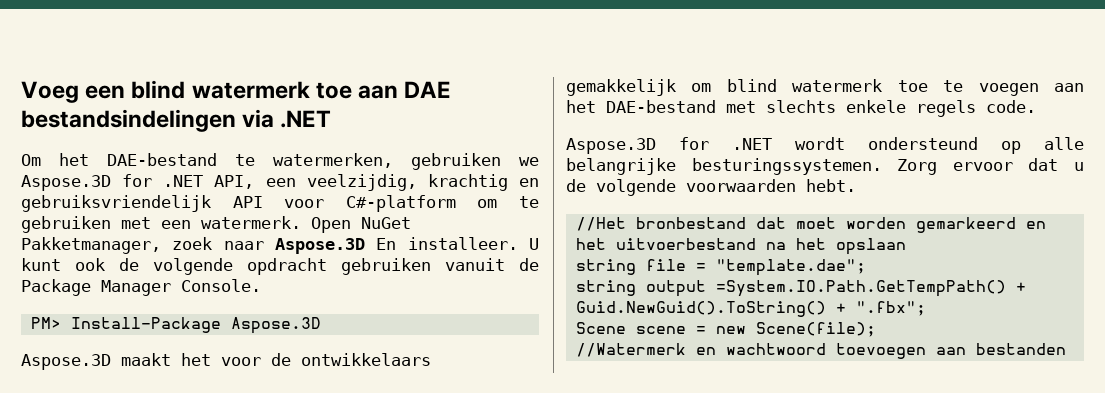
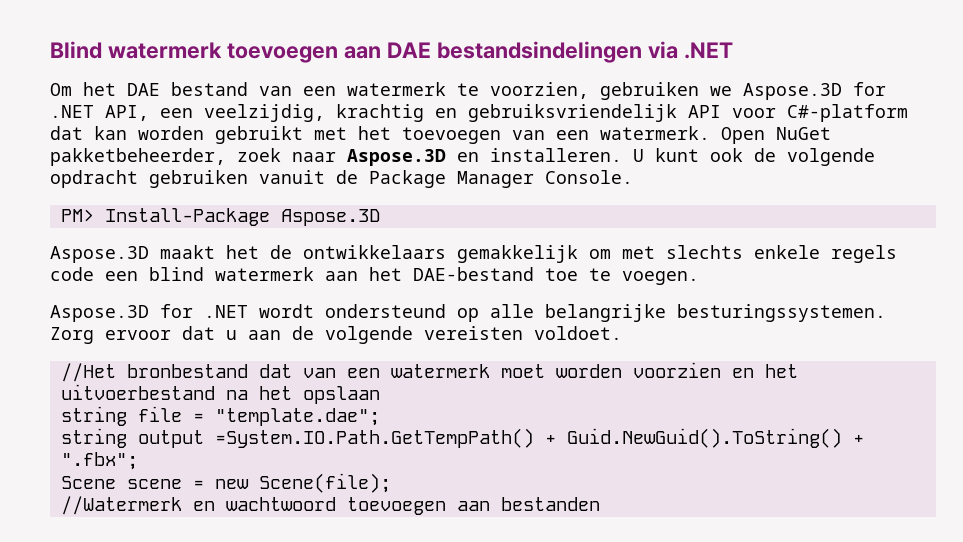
- Voeg een blind watermerk toe aan DAE bestandsindelingen via .NET
+ Blind watermerk toevoegen aan DAE bestandsindelingen via .NET
- Om het DAE-bestand te watermerken, gebruiken we Aspose.3D for .NET API, een veelzijdig, krachtig en gebruiksvriendelijk API voor C#-platform om te gebruiken met een watermerk.
+ Om het DAE bestand van een watermerk te voorzien, gebruiken we Aspose.3D for .NET API, een veelzijdig, krachtig en gebruiksvriendelijk API voor C#-platform dat kan worden gebruikt met het toevoegen van een watermerk.
- Open NuGet Pakketmanager, zoek naar Aspose.3D En installeer.
+ Open NuGet pakketbeheerder, zoek naar Aspose.3D en installeren.
- Aspose.3D maakt het voor de ontwikkelaars gemakkelijk om blind watermerk toe te voegen aan het DAE-bestand met slechts enkele regels code.
+ Aspose.3D maakt het de ontwikkelaars gemakkelijk om met slechts enkele regels code een blind watermerk aan het DAE-bestand toe te voegen.
- Zorg ervoor dat u de volgende voorwaarden hebt.
+ Zorg ervoor dat u aan de volgende vereisten voldoet.
- //Het bronbestand dat moet worden gemarkeerd en het uitvoerbestand na het opslaan
+ //Het bronbestand dat van een watermerk moet worden voorzien en het uitvoerbestand na het opslaan

